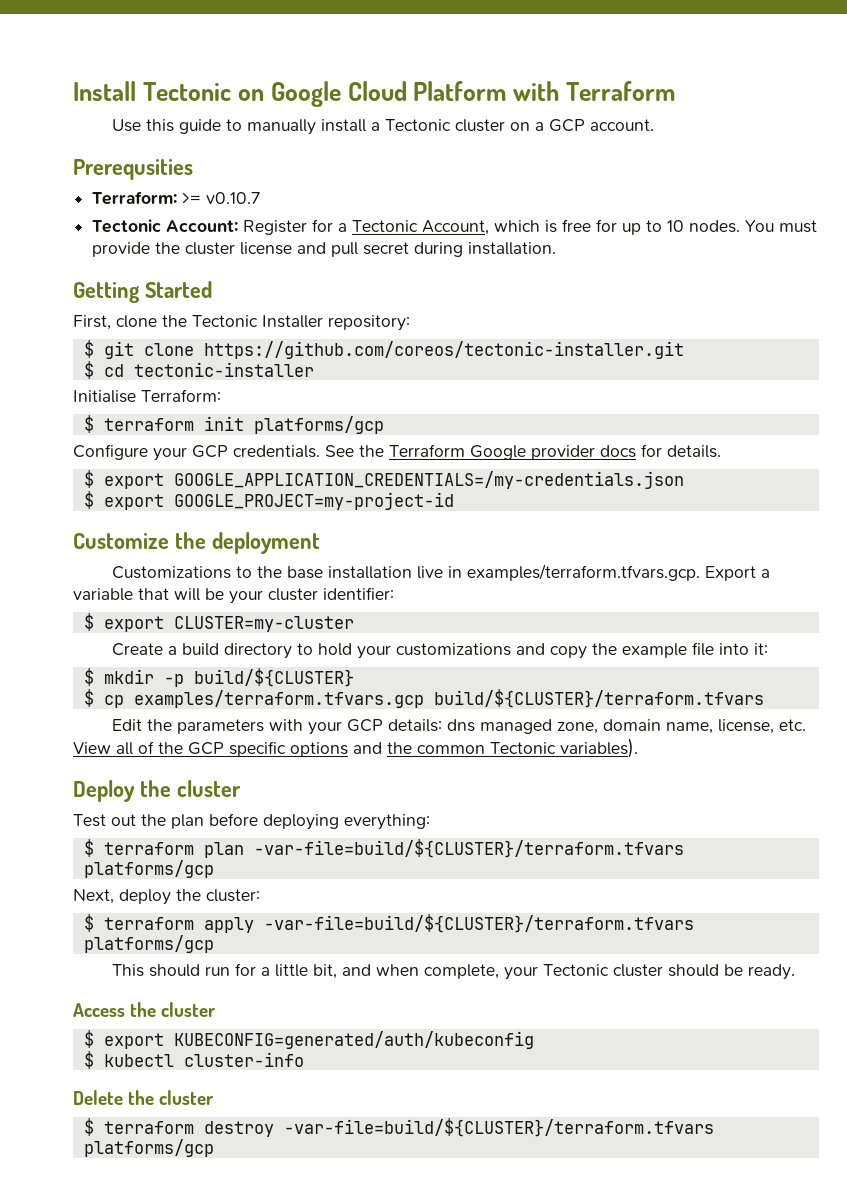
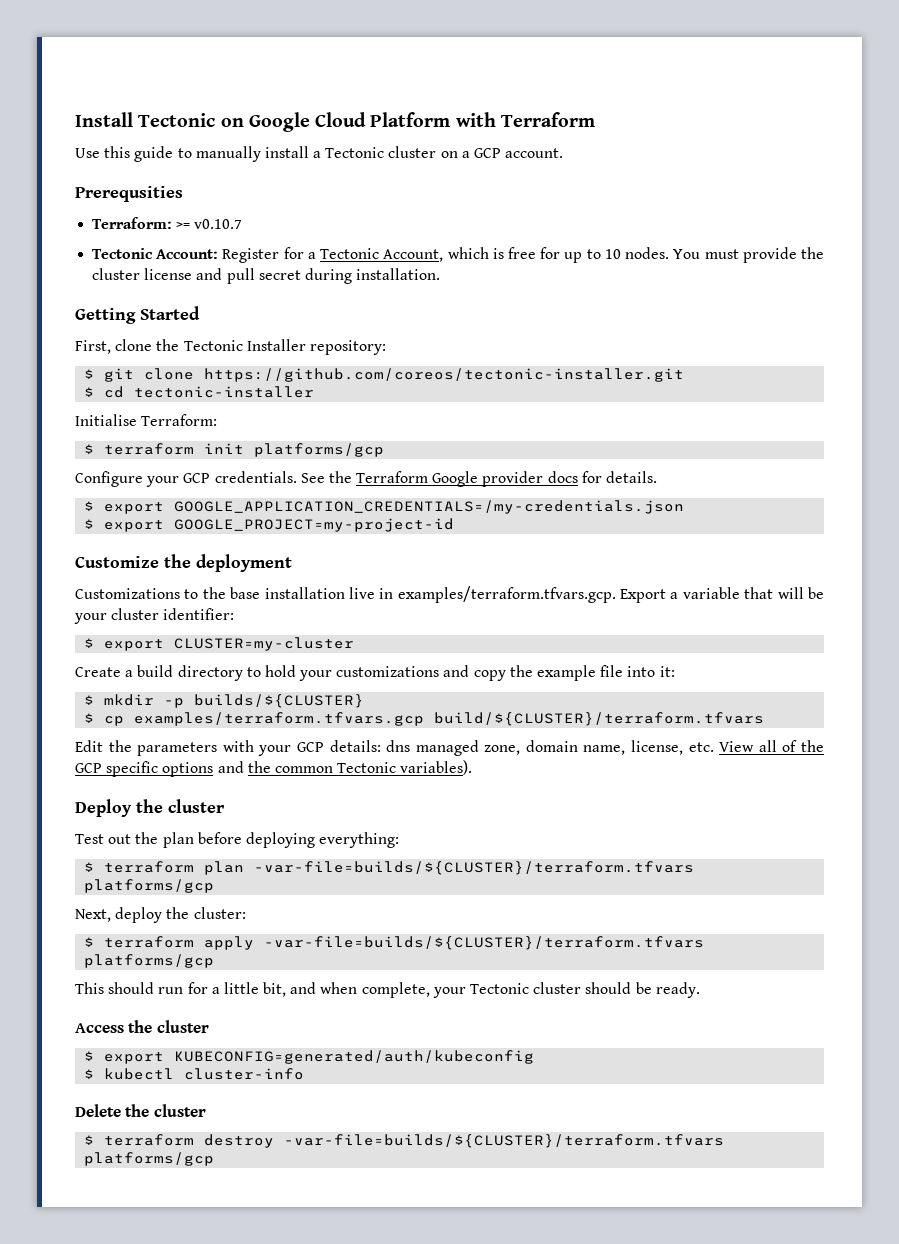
- $ mkdir -p build/${CLUSTER}
+ $ mkdir -p builds/${CLUSTER}
- $ terraform plan -var-file=build/${CLUSTER}/terraform.tfvars platforms/gcp
+ $ terraform plan -var-file=builds/${CLUSTER}/terraform.tfvars platforms/gcp
- $ terraform apply -var-file=build/${CLUSTER}/terraform.tfvars platforms/gcp
+ $ terraform apply -var-file=builds/${CLUSTER}/terraform.tfvars platforms/gcp
- $ terraform destroy -var-file=build/${CLUSTER}/terraform.tfvars platforms/gcp
+ $ terraform destroy -var-file=builds/${CLUSTER}/terraform.tfvars platforms/gcp

